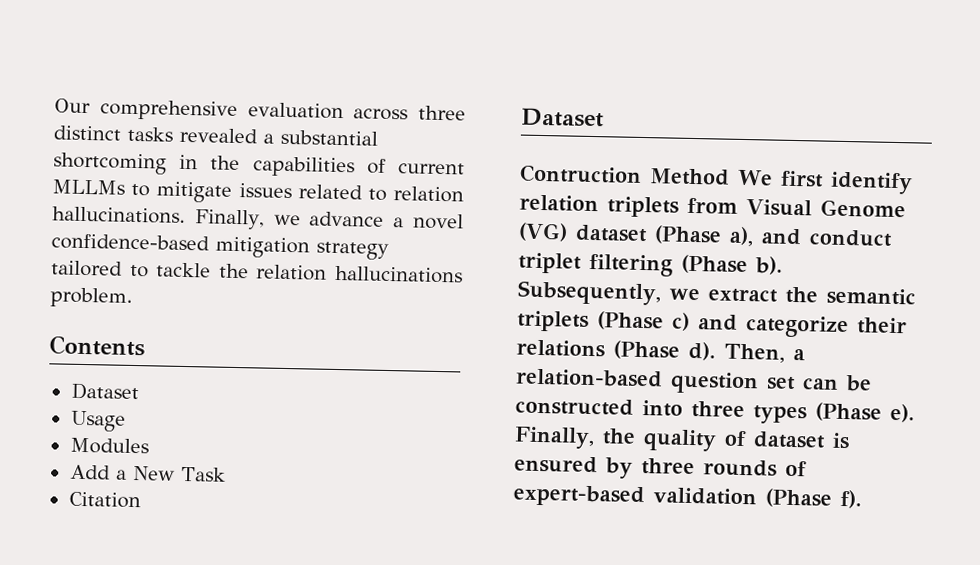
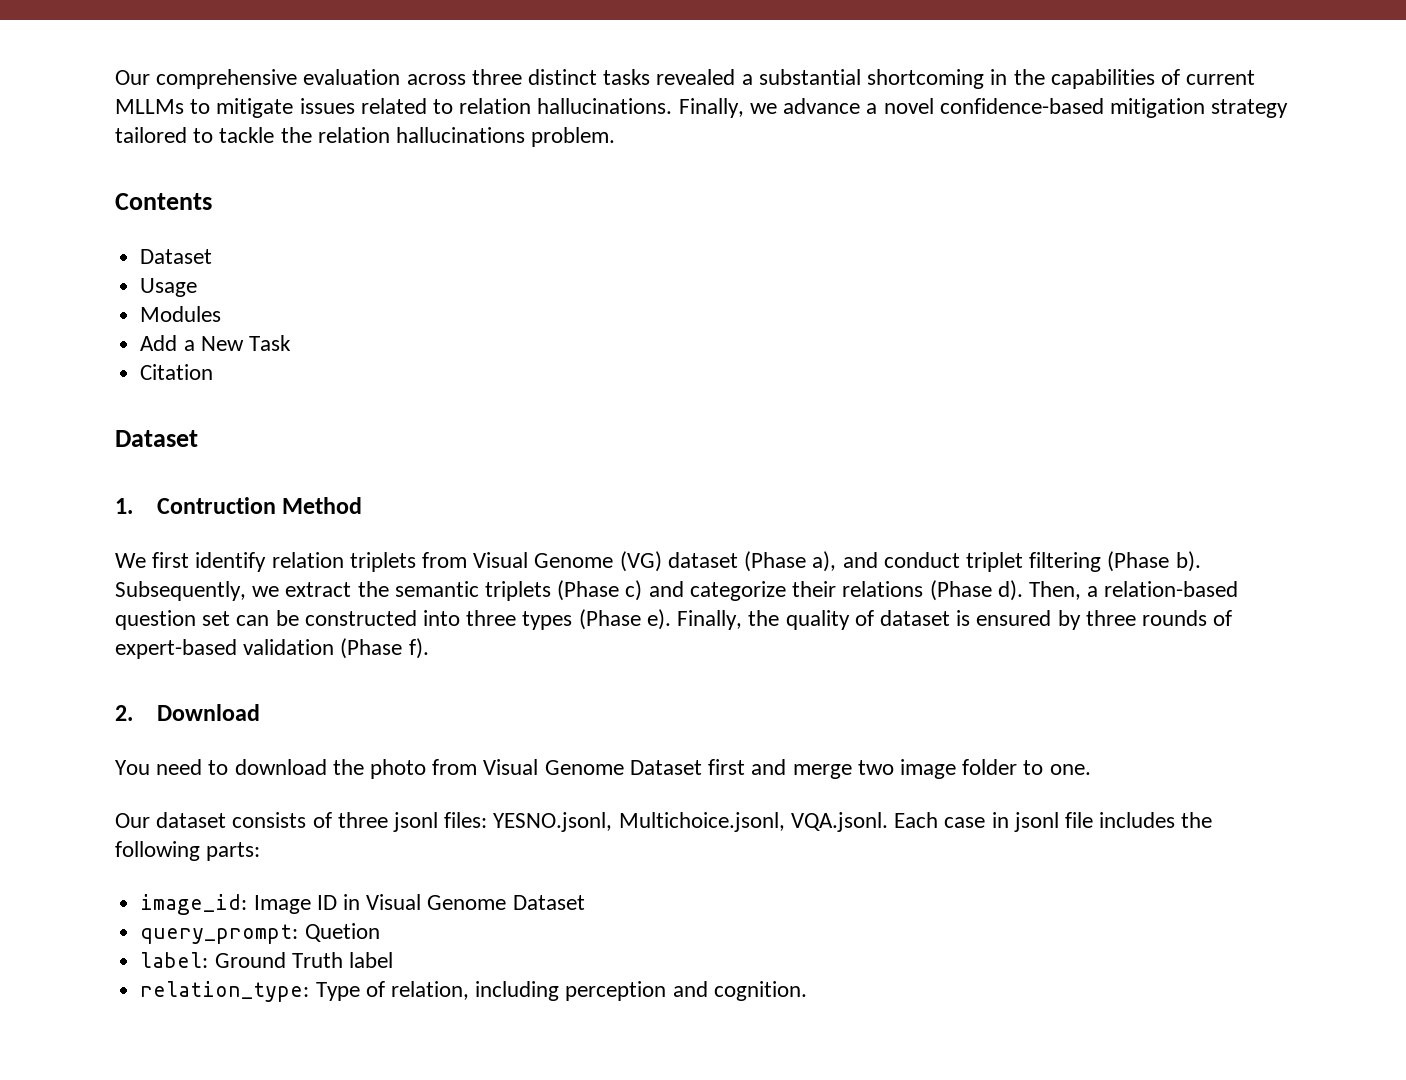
- Contruction Method We first identify relation triplets from Visual Genome (VG) dataset (Phase a), and conduct triplet filtering (Phase b).
+ 1. Contruction Method
+ We first identify relation triplets from Visual Genome (VG) dataset (Phase a), and conduct triplet filtering (Phase b).
+ 2. Download
+ You need to download the photo from Visual Genome Dataset first and merge two image folder to one.
+ Our dataset consists of three jsonl files: YESNO.jsonl, Multichoice.jsonl, VQA.jsonl. Each case in jsonl file includes the following parts:
+ image_id: Image ID in Visual Genome Dataset
+ query_prompt: Quetion
+ label: Ground Truth label
+ relation_type: Type of relation, including perception and cognition.

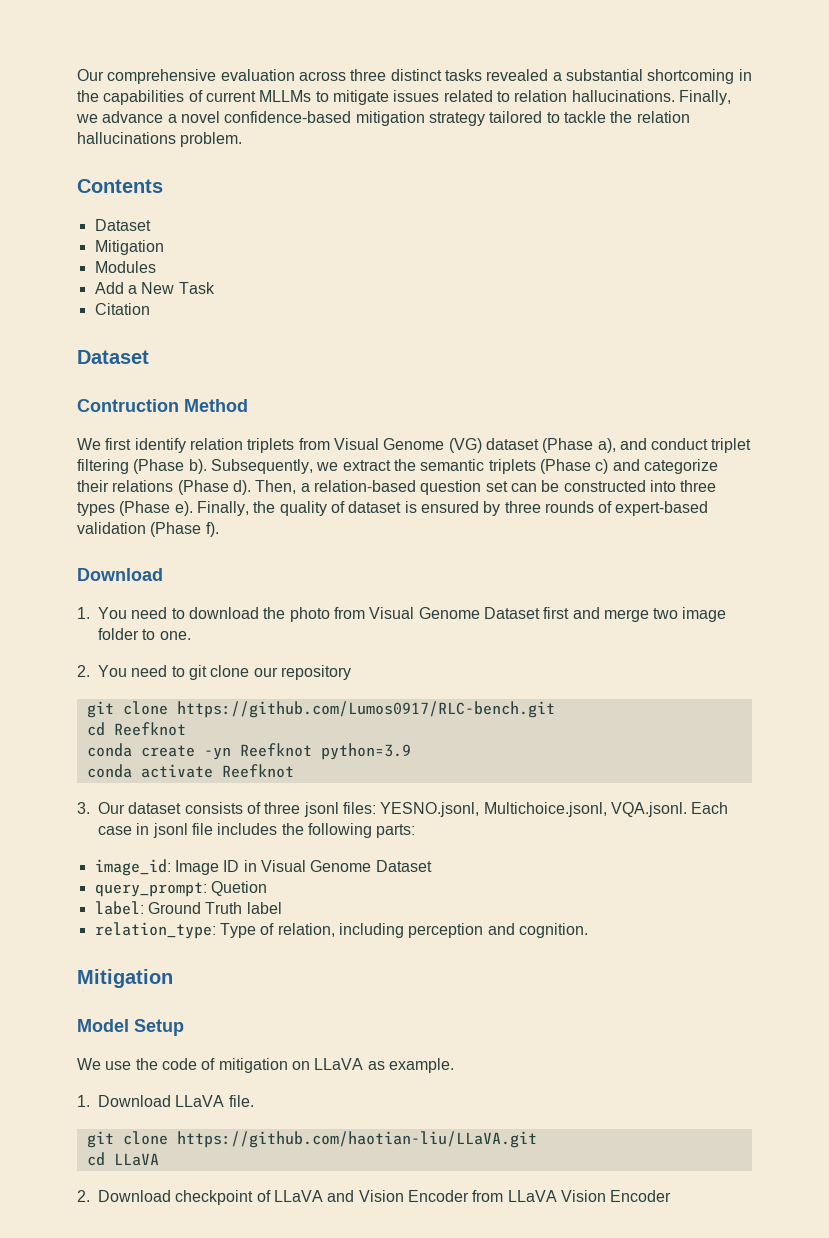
  Contents
  Dataset
- Usage
+ Mitigation
- 1. Contruction Method
+ Contruction Method
  Finally, the quality of dataset is ensured by three rounds of expert-based validation (Phase f).
- 2. Download
+ Download
- You need to download the photo from Visual Genome Dataset first and merge two image folder to one.
+ 1. You need to download the photo from Visual Genome Dataset first and merge two image folder to one.
- Our dataset consists of three jsonl files: YESNO.jsonl, Multichoice.jsonl, VQA.jsonl. Each case in jsonl file includes the following parts:
+ 2. You need to git clone our repository
+ git clone https://github.com/Lumos0917/RLC-bench.git
+ cd Reefknot
+ conda create -yn Reefknot python=3.9
+ conda activate Reefknot
+ 3. Our dataset consists of three jsonl files: YESNO.jsonl, Multichoice.jsonl, VQA.jsonl. Each case in jsonl file includes the following parts:
  relation_type: Type of relation, including perception and cognition.
+ Mitigation
+ Model Setup
+ We use the code of mitigation on LLaVA as example.
+ 1. Download LLaVA file.
+ git clone https://github.com/haotian-liu/LLaVA.git
+ cd LLaVA
+ 2. Download checkpoint of LLaVA and Vision Encoder from LLaVA Vision Encoder

